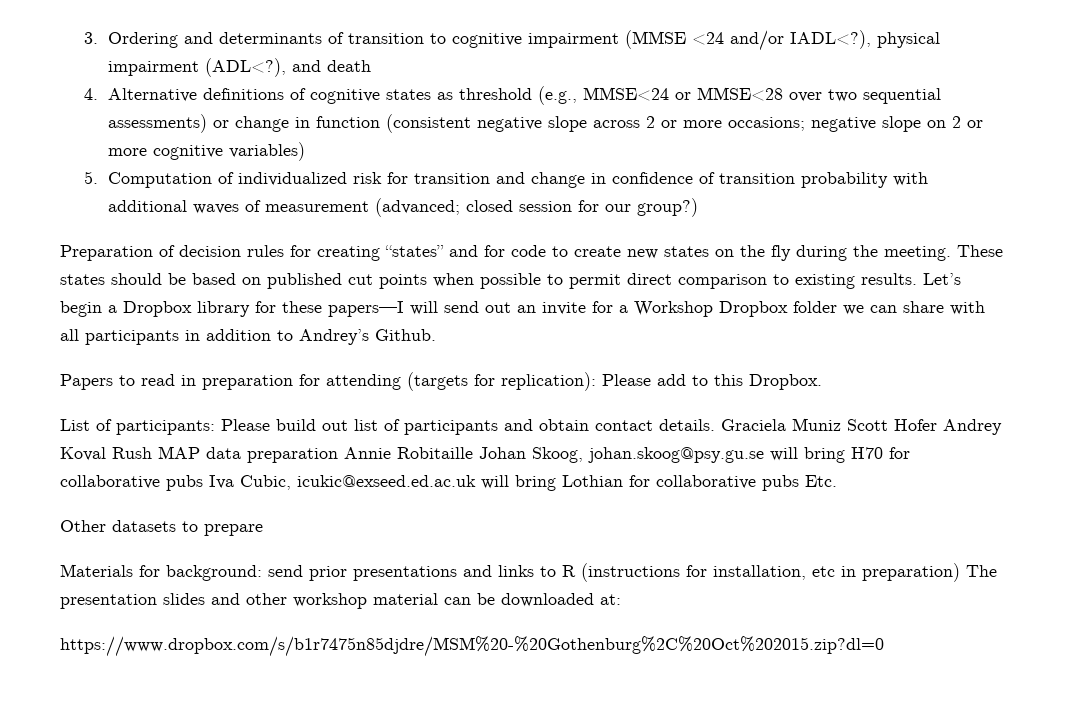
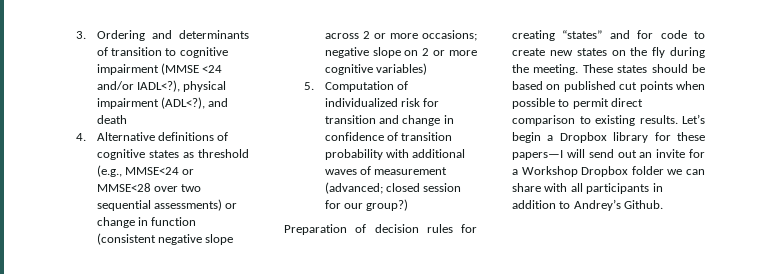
- Papers to read in preparation for attending (targets for replication): Please add to this Dropbox.
- List of participants: Please build out list of participants and obtain contact details. Graciela Muniz Scott Hofer Andrey Koval Rush MAP data preparation Annie Robitaille Johan Skoog, johan.skoog@psy.gu.se will bring H70 for collaborative pubs Iva Cubic, icukic@exseed.ed.ac.uk will bring Lothian for collaborative pubs Etc.
- Other datasets to prepare
- Materials for background: send prior presentations and links to R (instructions for installation, etc in preparation) The presentation slides and other workshop material can be downloaded at:
- https://www.dropbox.com/s/b1r7475n85djdre/MSM%20-%20Gothenburg%2C%20Oct%202015.zip?dl=0

